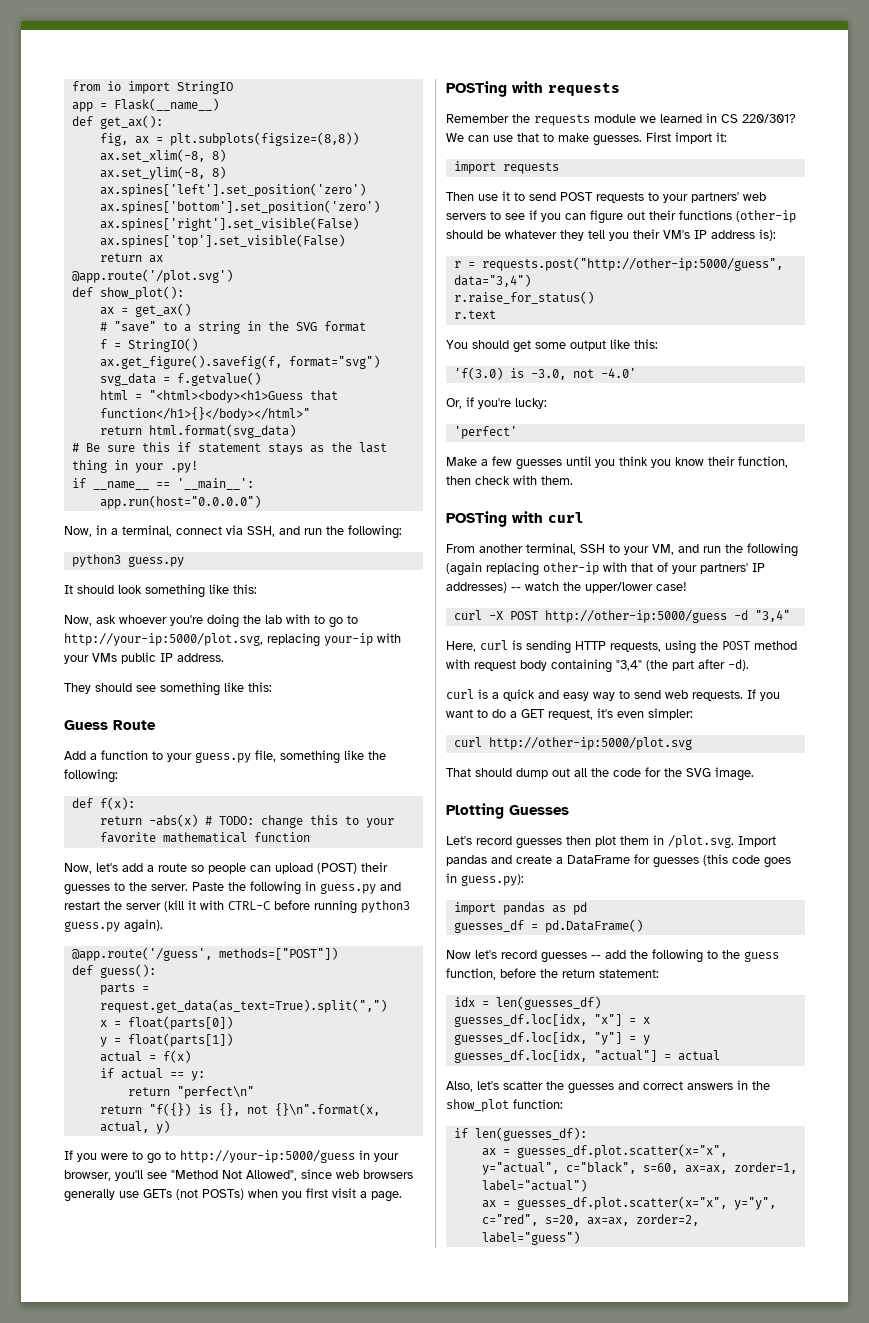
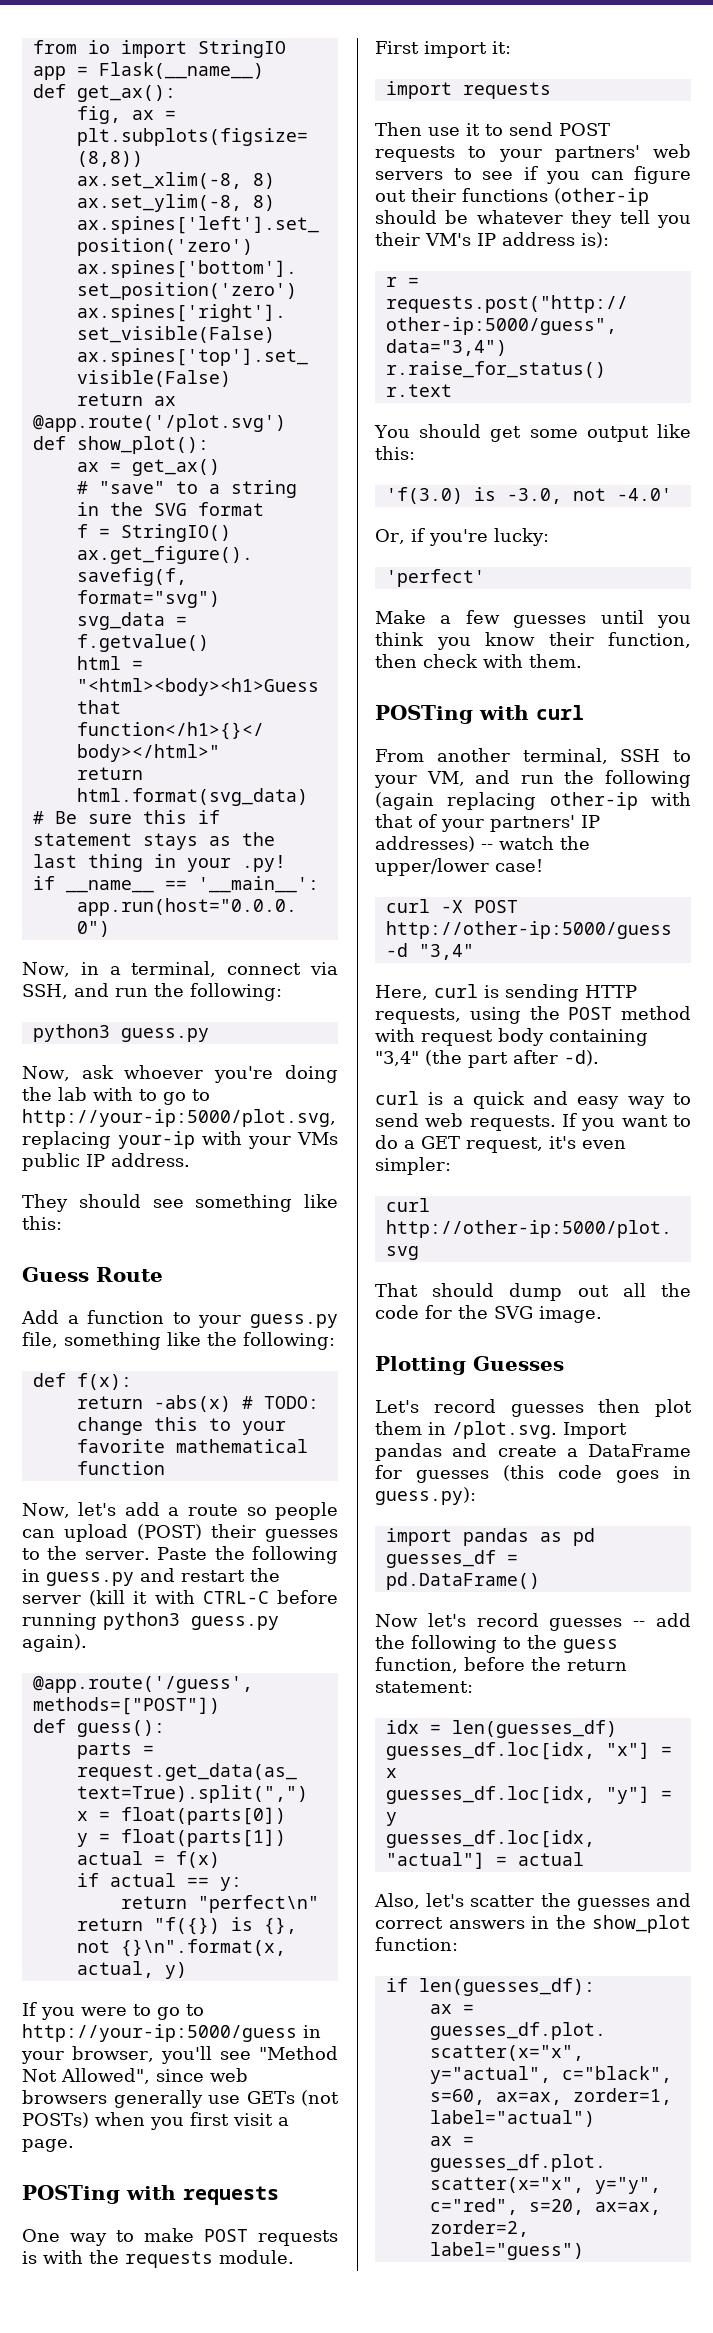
- It should look something like this:
- Remember the requests module we learned in CS 220/301? We can use that to make guesses.
+ One way to make POST requests is with the requests module.

